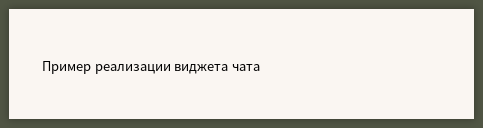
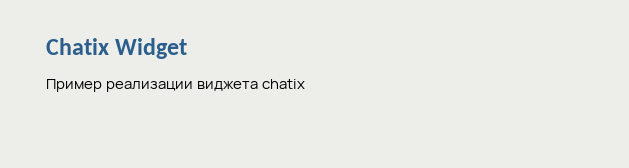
+ Chatix Widget
- Пример реализации виджета чата
+ Пример реализации виджета chatix

